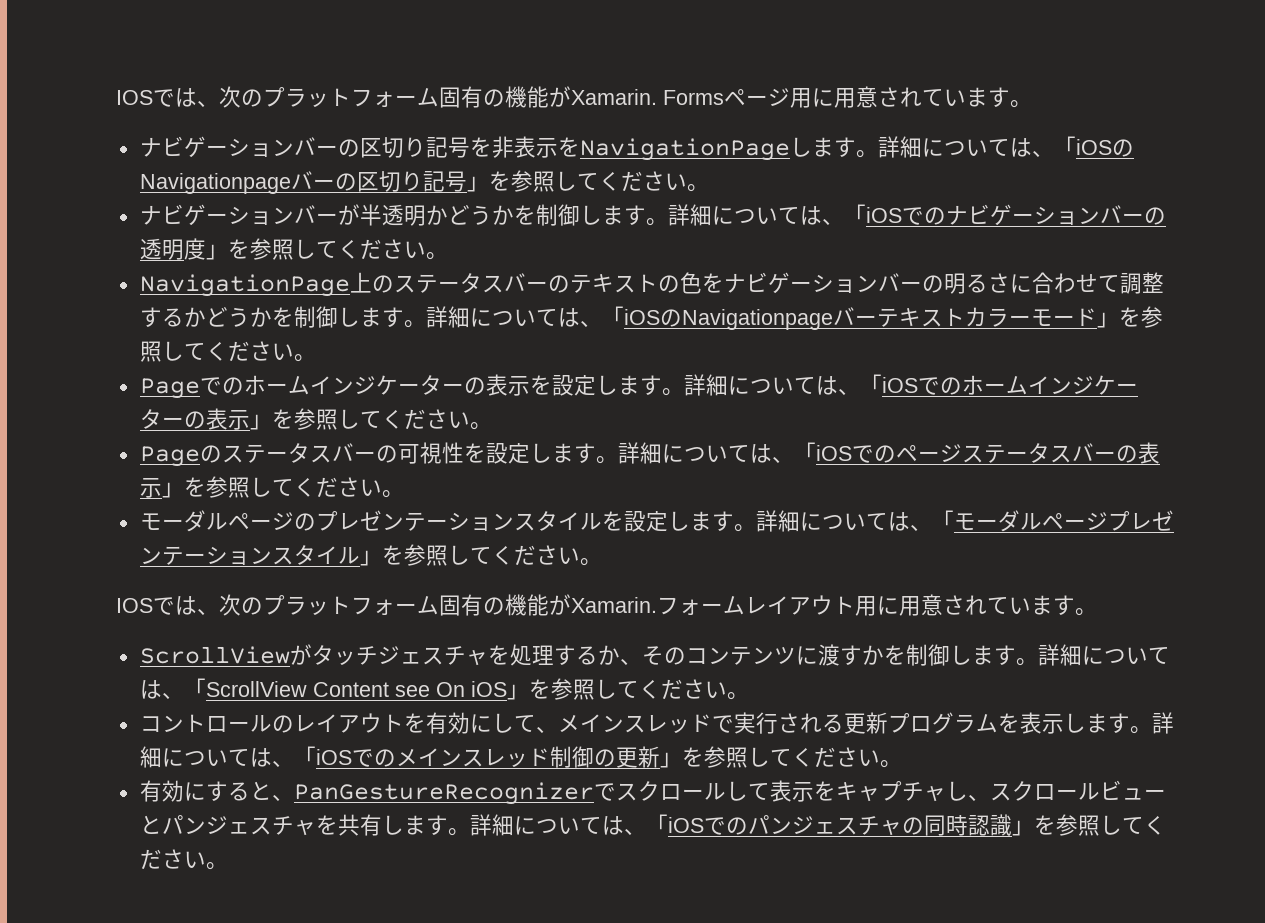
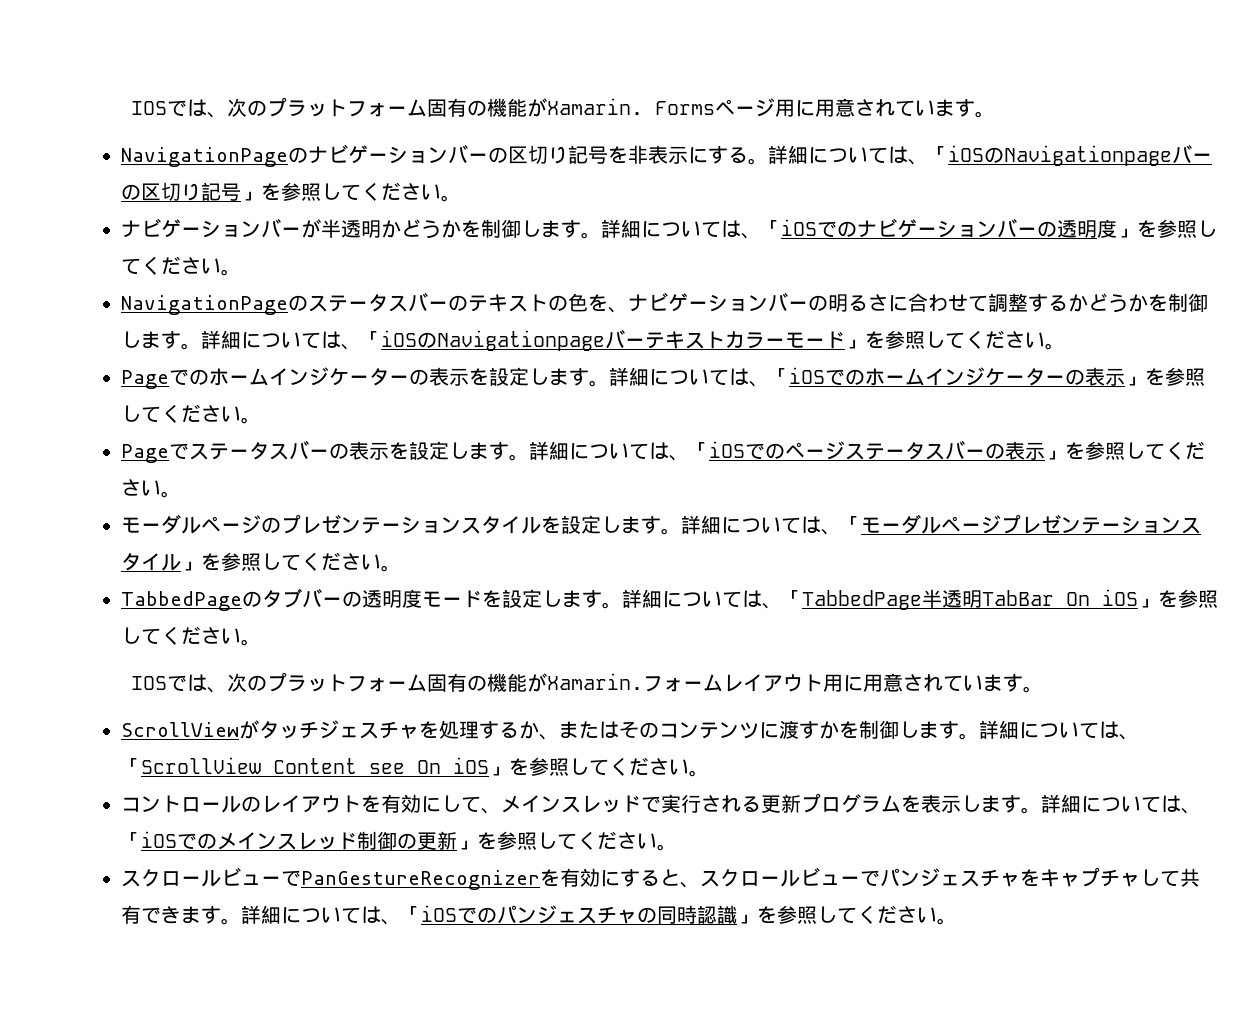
- ナビゲーションバーの区切り記号を非表示をNavigationPageします。
+ NavigationPageのナビゲーションバーの区切り記号を非表示にする。
- NavigationPage上のステータスバーのテキストの色をナビゲーションバーの明るさに合わせて調整するかどうかを制御します。
+ NavigationPageのステータスバーのテキストの色を、ナビゲーションバーの明るさに合わせて調整するかどうかを制御します。
- Pageのステータスバーの可視性を設定します。
+ Pageでステータスバーの表示を設定します。
+ TabbedPageのタブバーの透明度モードを設定します。詳細については、「TabbedPage半透明TabBar On iOS」を参照してください。
- ScrollViewがタッチジェスチャを処理するか、そのコンテンツに渡すかを制御します。
+ ScrollViewがタッチジェスチャを処理するか、またはそのコンテンツに渡すかを制御します。
- 有効にすると、PanGestureRecognizerでスクロールして表示をキャプチャし、スクロールビューとパンジェスチャを共有します。
+ スクロールビューでPanGestureRecognizerを有効にすると、スクロールビューでパンジェスチャをキャプチャして共有できます。

